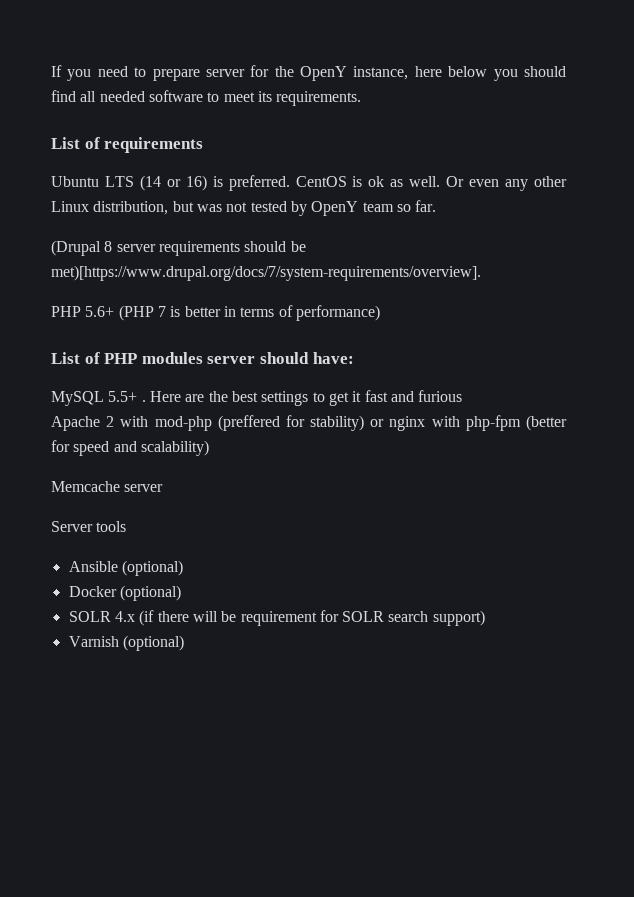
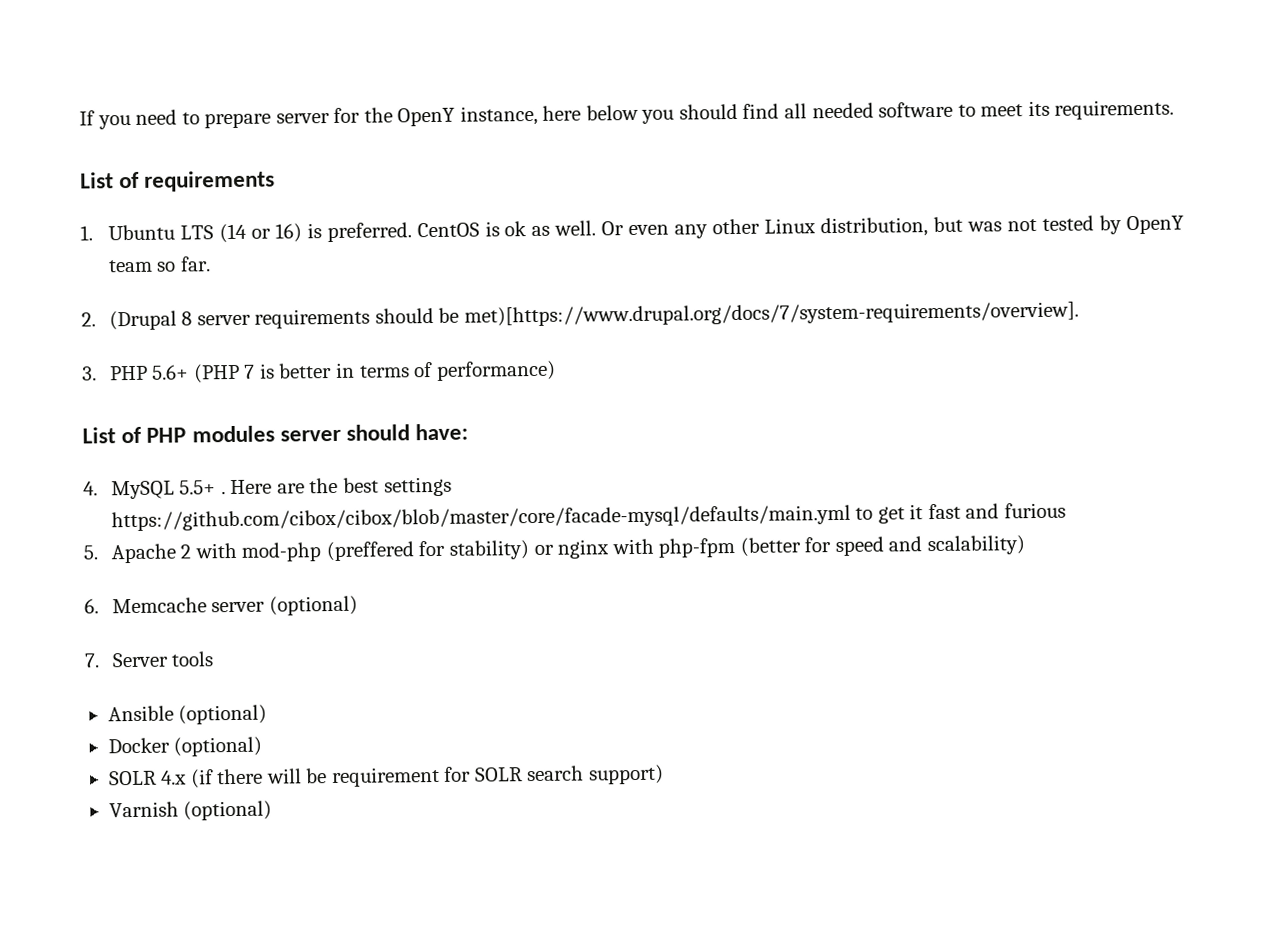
- Ubuntu LTS (14 or 16) is preferred.
+ 1. Ubuntu LTS (14 or 16) is preferred.
- (Drupal 8 server requirements should be met)[https://www.drupal.org/docs/7/system-requirements/overview].
+ 2. (Drupal 8 server requirements should be met)[https://www.drupal.org/docs/7/system-requirements/overview].
- PHP 5.6+ (PHP 7 is better in terms of performance)
+ 3. PHP 5.6+ (PHP 7 is better in terms of performance)
- MySQL 5.5+ .
+ 4. MySQL 5.5+ .
- Here are the best settings to get it fast and furious
+ Here are the best settings https://github.com/cibox/cibox/blob/master/core/facade-mysql/defaults/main.yml to get it fast and furious
- Apache 2 with mod-php (preffered for stability) or nginx with php-fpm (better for speed and scalability)
+ 5. Apache 2 with mod-php (preffered for stability) or nginx with php-fpm (better for speed and scalability)
- Memcache server
- Server tools
+ 6. Memcache server (optional)
+ 7. Server tools

